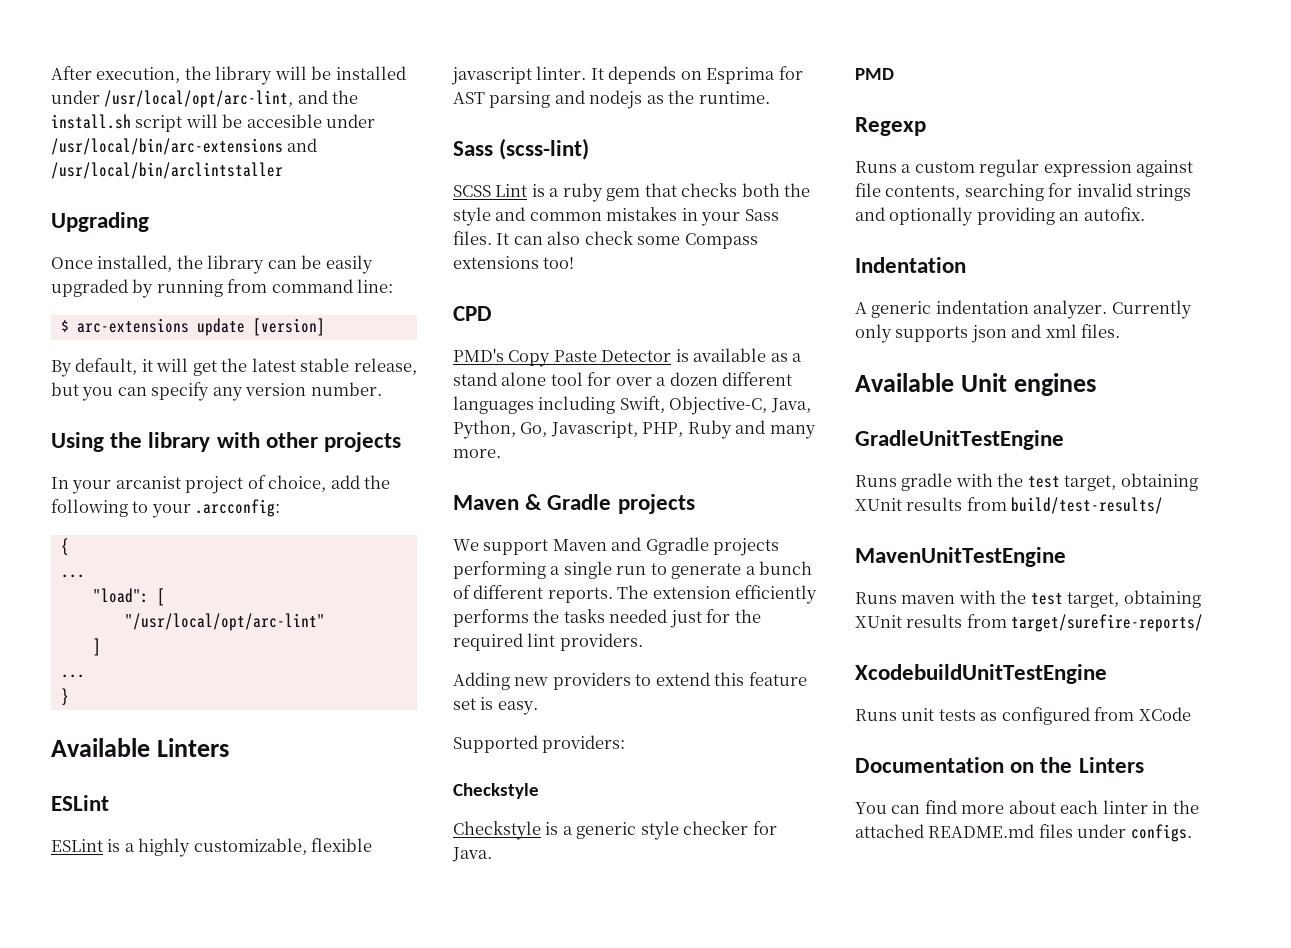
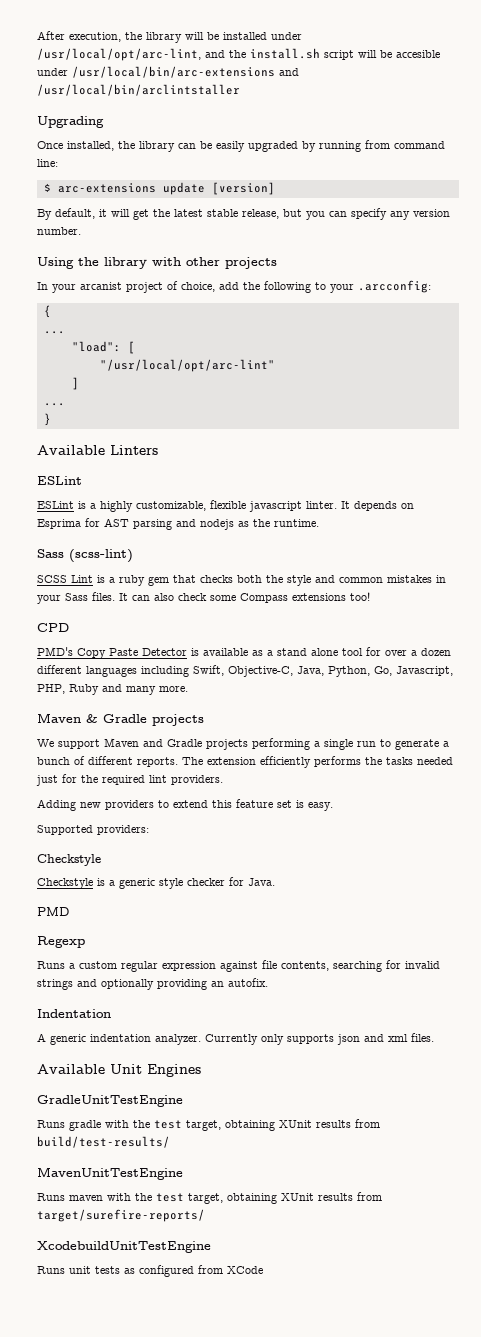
- We support Maven and Ggradle projects performing a single run to generate a bunch of different reports.
+ We support Maven and Gradle projects performing a single run to generate a bunch of different reports.
- Available Unit engines
+ Available Unit Engines
- Documentation on the Linters
- You can find more about each linter in the attached README.md files under configs.

